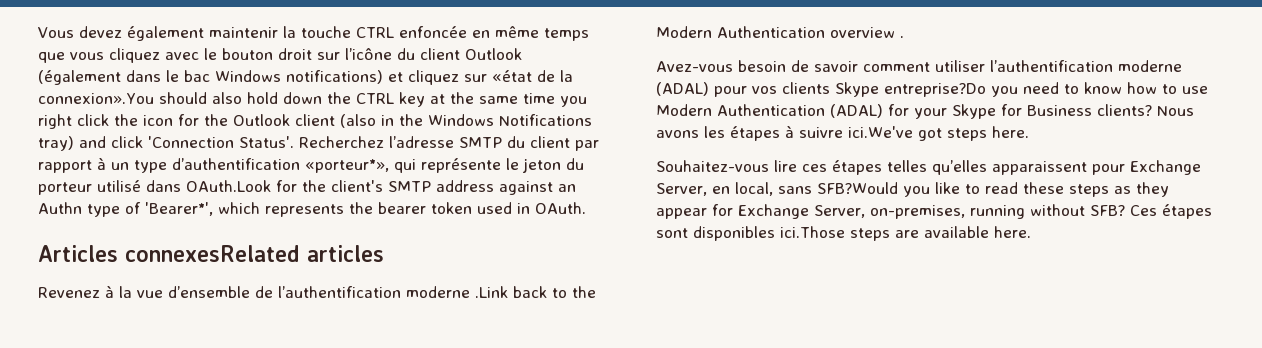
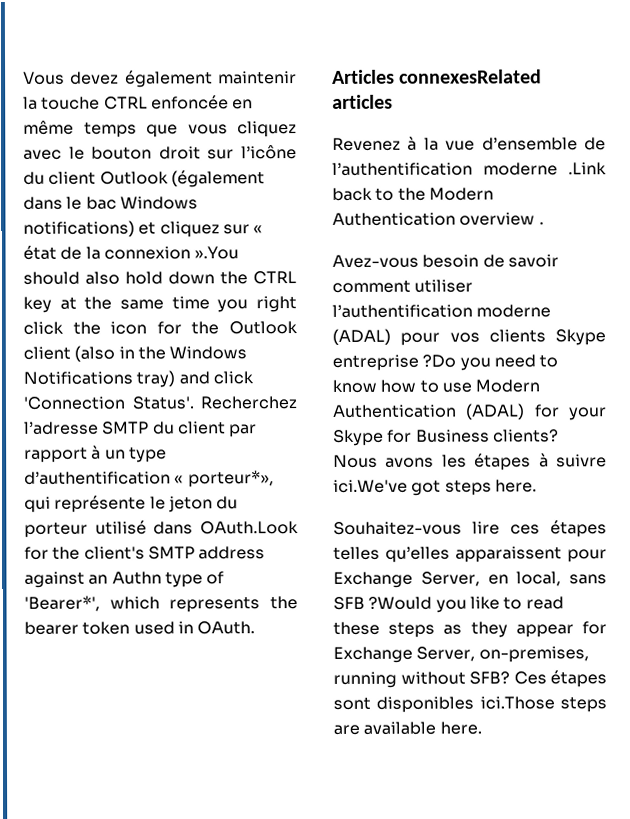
- Vous devez également maintenir la touche CTRL enfoncée en même temps que vous cliquez avec le bouton droit sur l’icône du client Outlook (également dans le bac Windows notifications) et cliquez sur «état de la connexion».You should also hold down the CTRL key at the same time you right click the icon for the Outlook client (also in the Windows Notifications tray) and click 'Connection Status'.
+ Vous devez également maintenir la touche CTRL enfoncée en même temps que vous cliquez avec le bouton droit sur l’icône du client Outlook (également dans le bac Windows notifications) et cliquez sur « état de la connexion ».You should also hold down the CTRL key at the same time you right click the icon for the Outlook client (also in the Windows Notifications tray) and click 'Connection Status'.
- Recherchez l’adresse SMTP du client par rapport à un type d’authentification «porteur*», qui représente le jeton du porteur utilisé dans OAuth.Look for the client's SMTP address against an Authn type of 'Bearer*', which represents the bearer token used in OAuth.
+ Recherchez l’adresse SMTP du client par rapport à un type d’authentification « porteur*», qui représente le jeton du porteur utilisé dans OAuth.Look for the client's SMTP address against an Authn type of 'Bearer*', which represents the bearer token used in OAuth.
- Avez-vous besoin de savoir comment utiliser l’authentification moderne (ADAL) pour vos clients Skype entreprise?Do you need to know how to use Modern Authentication (ADAL) for your Skype for Business clients?
+ Avez-vous besoin de savoir comment utiliser l’authentification moderne (ADAL) pour vos clients Skype entreprise ?Do you need to know how to use Modern Authentication (ADAL) for your Skype for Business clients?
- Souhaitez-vous lire ces étapes telles qu’elles apparaissent pour Exchange Server, en local, sans SFB?Would you like to read these steps as they appear for Exchange Server, on-premises, running without SFB?
+ Souhaitez-vous lire ces étapes telles qu’elles apparaissent pour Exchange Server, en local, sans SFB ?Would you like to read these steps as they appear for Exchange Server, on-premises, running without SFB?

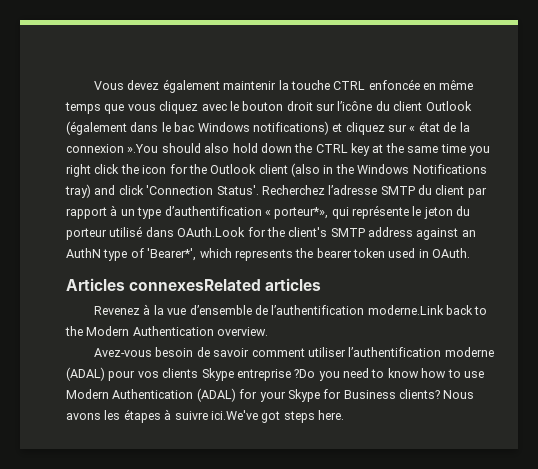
- Recherchez l’adresse SMTP du client par rapport à un type d’authentification « porteur*», qui représente le jeton du porteur utilisé dans OAuth.Look for the client's SMTP address against an Authn type of 'Bearer*', which represents the bearer token used in OAuth.
+ Recherchez l’adresse SMTP du client par rapport à un type d’authentification « porteur*», qui représente le jeton du porteur utilisé dans OAuth.Look for the client's SMTP address against an AuthN type of 'Bearer*', which represents the bearer token used in OAuth.
- Revenez à la vue d’ensemble de l’authentification moderne .Link back to the Modern Authentication overview .
+ Revenez à la vue d’ensemble de l’authentification moderne.Link back to the Modern Authentication overview.
- Souhaitez-vous lire ces étapes telles qu’elles apparaissent pour Exchange Server, en local, sans SFB ?Would you like to read these steps as they appear for Exchange Server, on-premises, running without SFB? Ces étapes sont disponibles ici.Those steps are available here.

